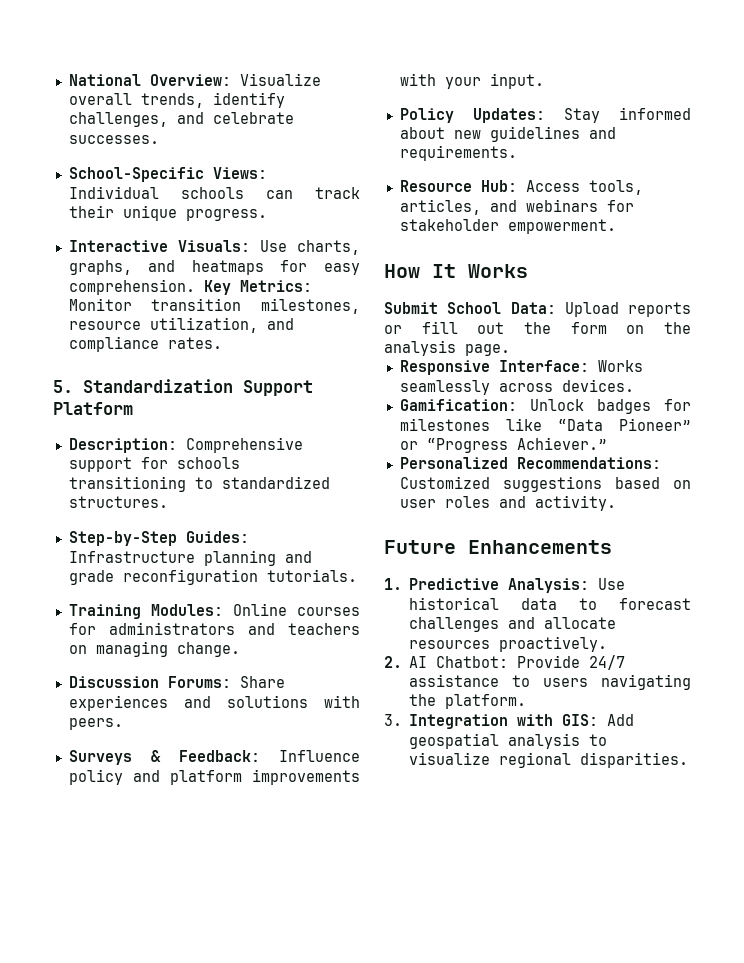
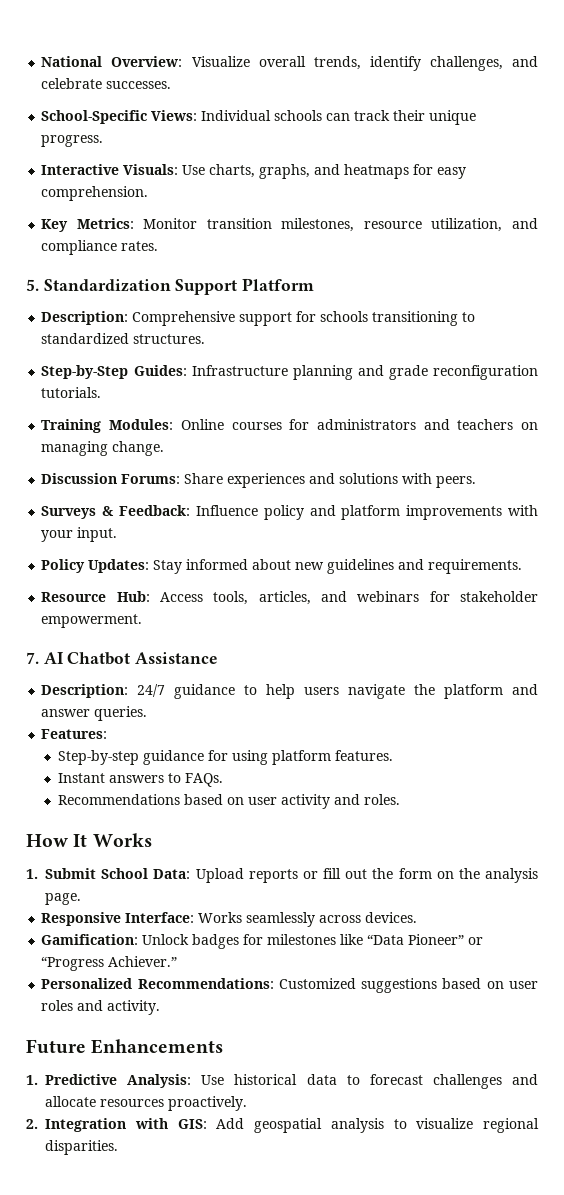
- Interactive Visuals: Use charts, graphs, and heatmaps for easy comprehension. Key Metrics: Monitor transition milestones, resource utilization, and compliance rates.
+ Interactive Visuals: Use charts, graphs, and heatmaps for easy comprehension.
+ Key Metrics: Monitor transition milestones, resource utilization, and compliance rates.
+ 7. AI Chatbot Assistance
+ Description: 24/7 guidance to help users navigate the platform and answer queries.
+ Features:
+ Step-by-step guidance for using platform features.
+ Instant answers to FAQs.
+ Recommendations based on user activity and roles.
- Submit School Data: Upload reports or fill out the form on the analysis page.
+ 1. Submit School Data: Upload reports or fill out the form on the analysis page.
- 2. AI Chatbot: Provide 24/7 assistance to users navigating the platform.
- 3. Integration with GIS: Add geospatial analysis to visualize regional disparities.
+ 2. Integration with GIS: Add geospatial analysis to visualize regional disparities.

